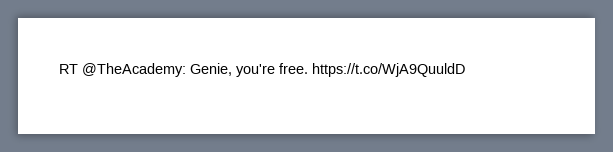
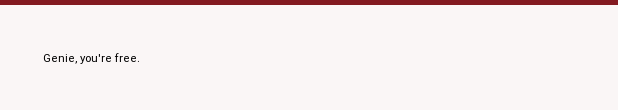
- RT @TheAcademy: Genie, you're free. https://t.co/WjA9QuuldD
+ Genie, you're free.

